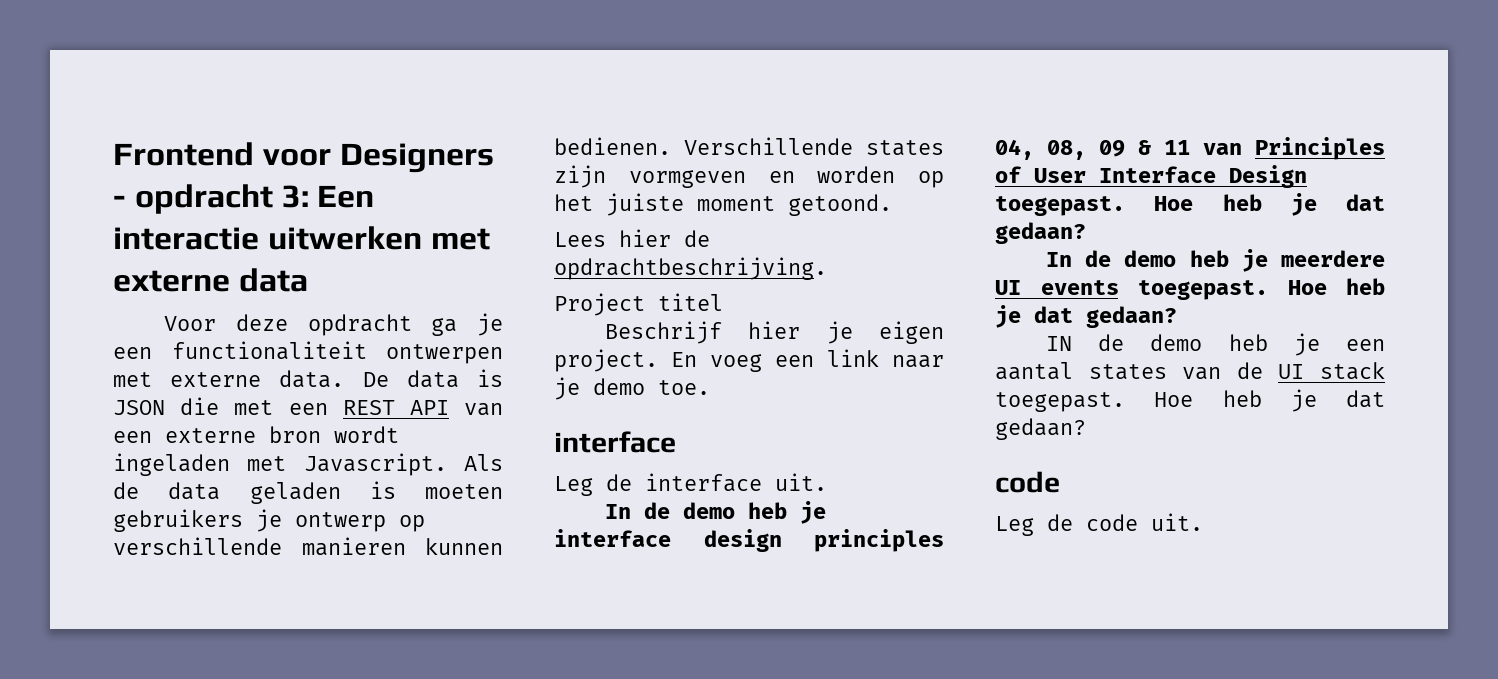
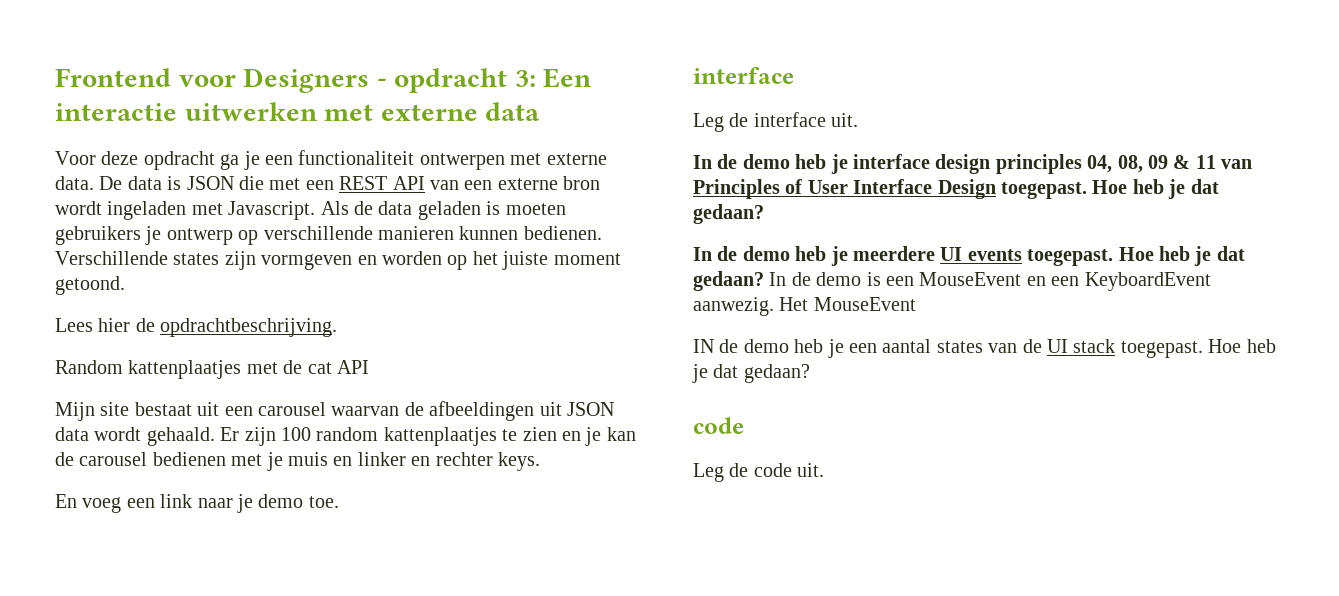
- Project titel
- Beschrijf hier je eigen project. En voeg een link naar je demo toe.
+ Random kattenplaatjes met de cat API
+ Mijn site bestaat uit een carousel waarvan de afbeeldingen uit JSON data wordt gehaald. Er zijn 100 random kattenplaatjes te zien en je kan de carousel bedienen met je muis en linker en rechter keys.
+ En voeg een link naar je demo toe.
+ In de demo is een MouseEvent en een KeyboardEvent aanwezig. Het MouseEvent

